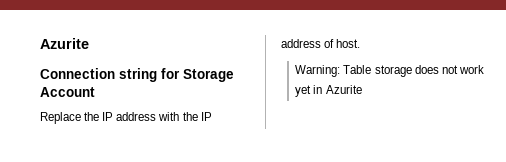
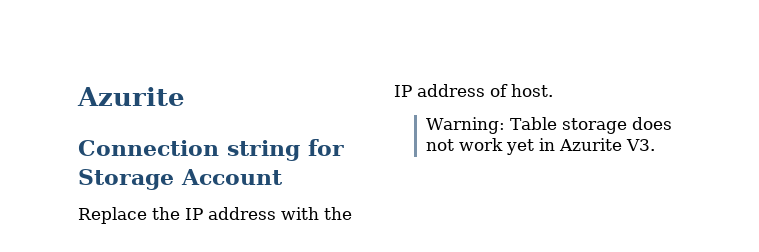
- Warning: Table storage does not work yet in Azurite
+ Warning: Table storage does not work yet in Azurite V3.

